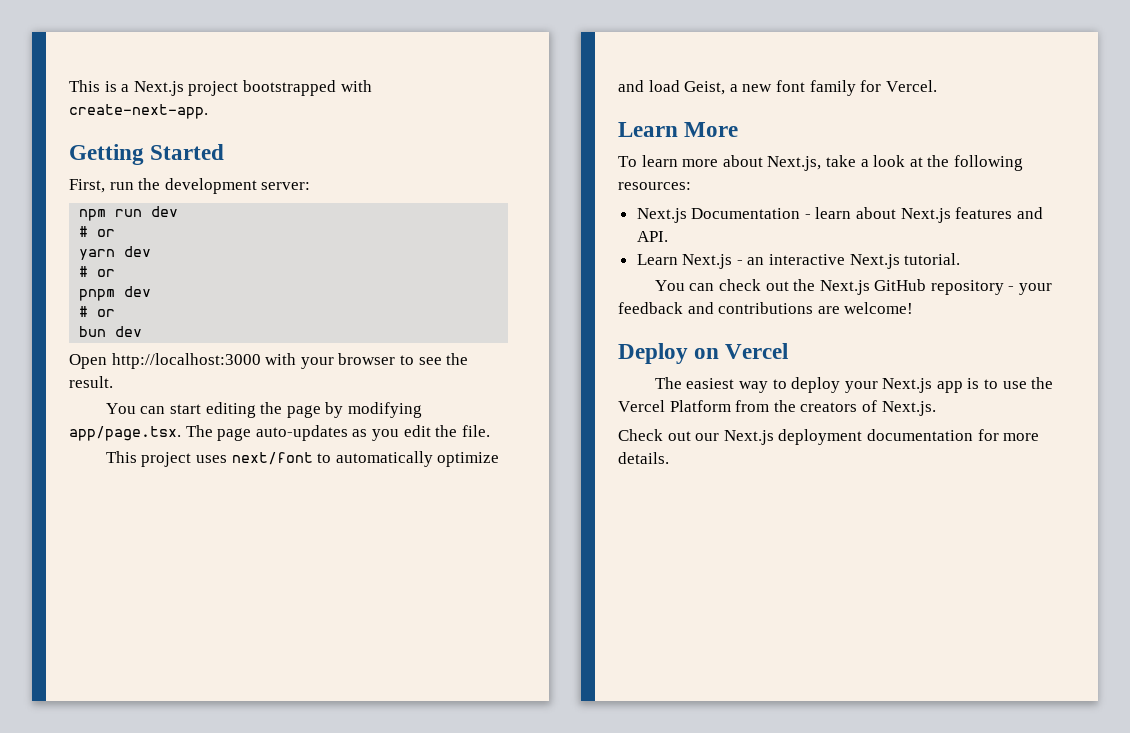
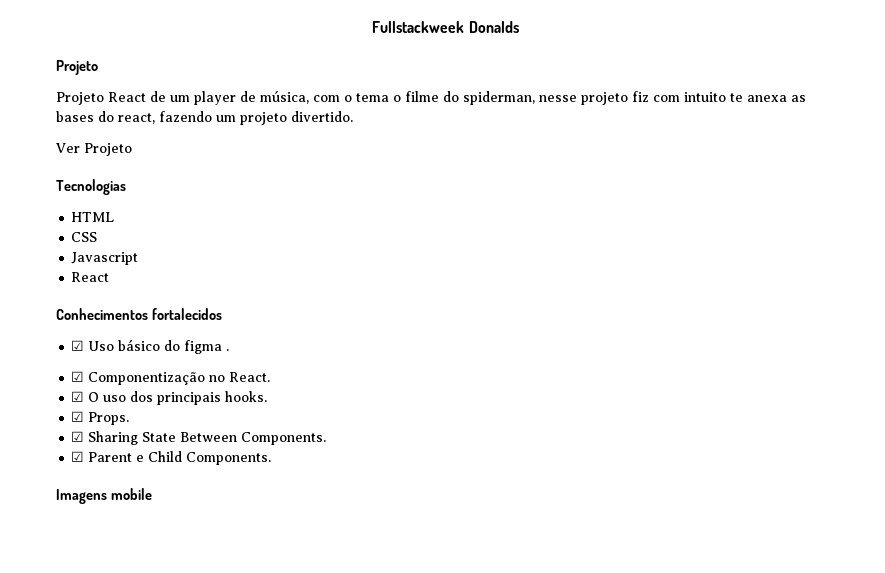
- This is a Next.js project bootstrapped with create-next-app.
- Getting Started
- First, run the development server:
- npm run dev
- # or
- yarn dev
- # or
- pnpm dev
- # or
- bun dev
- Open http://localhost:3000 with your browser to see the result.
- You can start editing the page by modifying app/page.tsx. The page auto-updates as you edit the file.
- This project uses next/font to automatically optimize and load Geist, a new font family for Vercel.
- Learn More
- To learn more about Next.js, take a look at the following resources:
- Next.js Documentation - learn about Next.js features and API.
- Learn Next.js - an interactive Next.js tutorial.
- You can check out the Next.js GitHub repository - your feedback and contributions are welcome!
- Deploy on Vercel
- The easiest way to deploy your Next.js app is to use the Vercel Platform from the creators of Next.js.
- Check out our Next.js deployment documentation for more details.
+ Fullstackweek Donalds
+ Projeto
+ Projeto React de um player de música, com o tema o filme do spiderman, nesse projeto fiz com intuito te anexa as bases do react, fazendo um projeto divertido.
+ Ver Projeto
+ Tecnologias
+ HTML
+ CSS
+ Javascript
+ React
+ Conhecimentos fortalecidos
+ ☑ Uso básico do figma .
+ ☑ Componentização no React.
+ ☑ O uso dos principais hooks.
+ ☑ Props.
+ ☑ Sharing State Between Components.
+ ☑ Parent e Child Components.
+ Imagens mobile

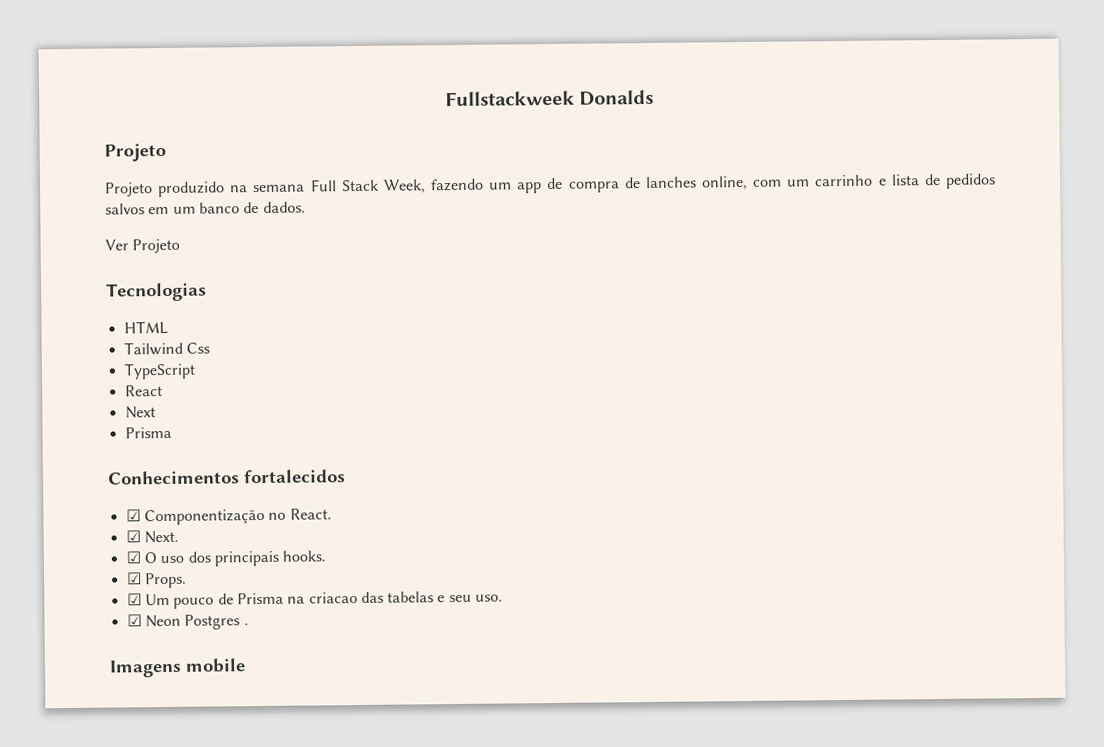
- Projeto React de um player de música, com o tema o filme do spiderman, nesse projeto fiz com intuito te anexa as bases do react, fazendo um projeto divertido.
+ Projeto produzido na semana Full Stack Week, fazendo um app de compra de lanches online, com um carrinho e lista de pedidos salvos em um banco de dados.
- CSS
- Javascript
+ Tailwind Css
+ TypeScript
  React
+ Next
+ Prisma
- ☑ Uso básico do figma .
+ ☑ Next.
- ☑ Sharing State Between Components.
- ☑ Parent e Child Components.
+ ☑ Um pouco de Prisma na criacao das tabelas e seu uso.
+ ☑ Neon Postgres .

